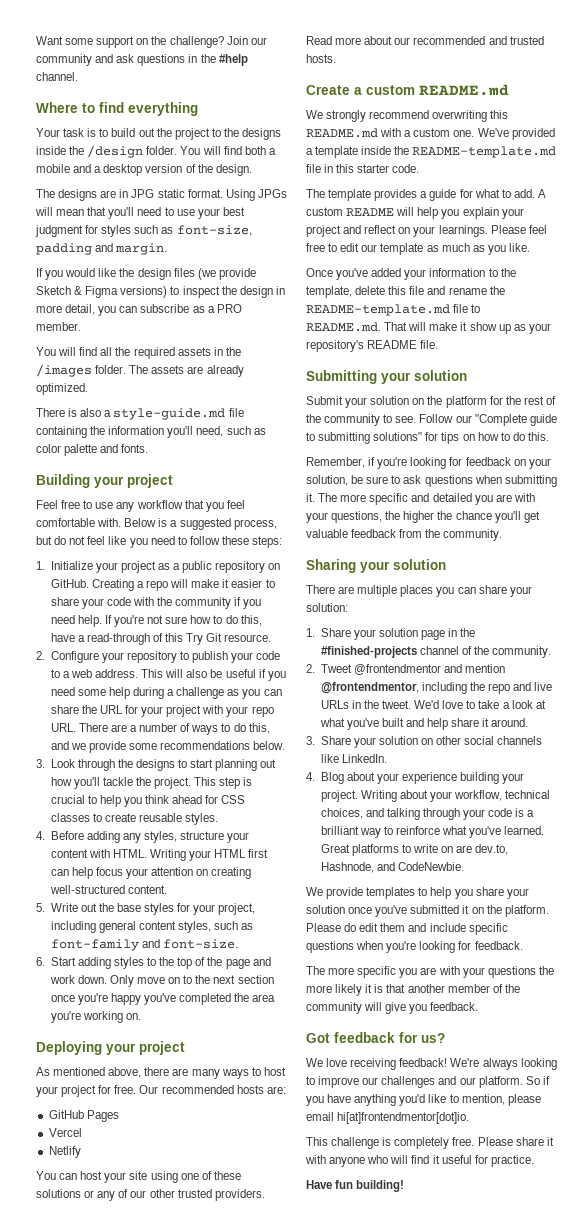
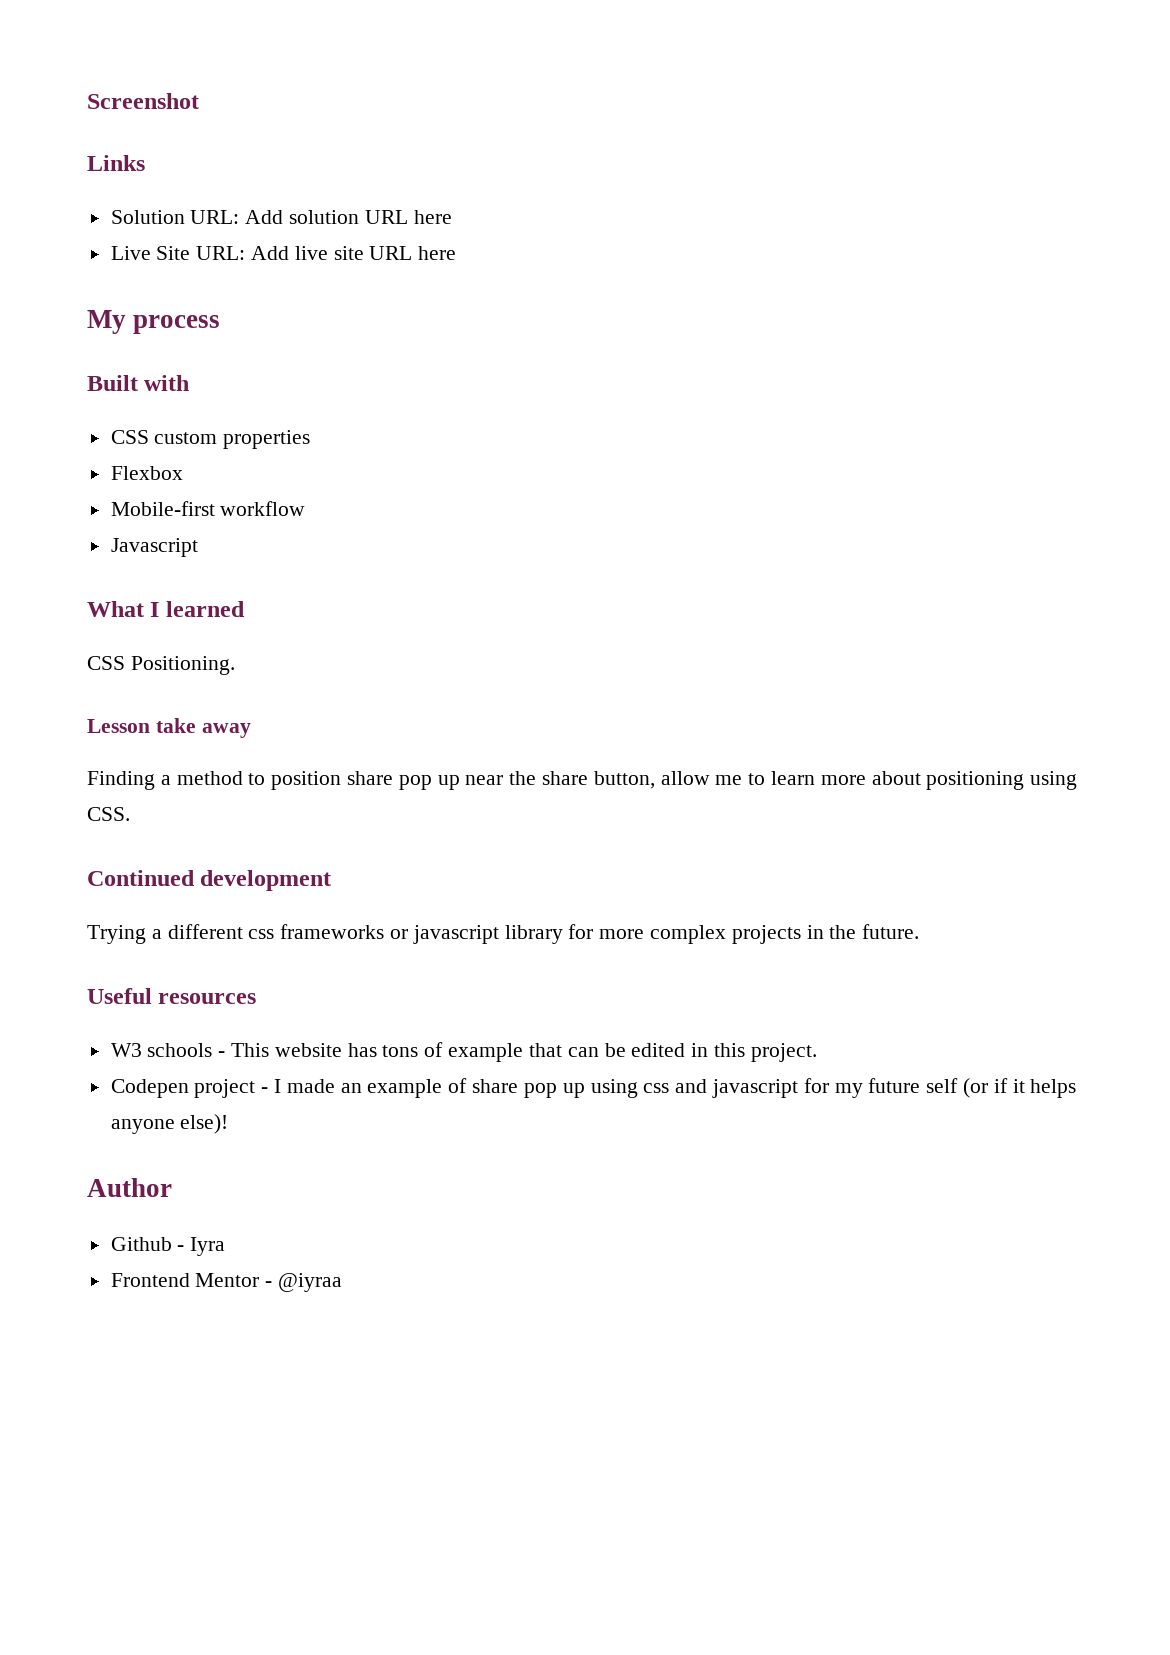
- Want some support on the challenge? Join our community and ask questions in the #help channel.
- Where to find everything
- Your task is to build out the project to the designs inside the /design folder. You will find both a mobile and a desktop version of the design.
- The designs are in JPG static format. Using JPGs will mean that you'll need to use your best judgment for styles such as font-size, padding and margin.
- If you would like the design files (we provide Sketch & Figma versions) to inspect the design in more detail, you can subscribe as a PRO member.
- You will find all the required assets in the /images folder. The assets are already optimized.
- There is also a style-guide.md file containing the information you'll need, such as color palette and fonts.
- Building your project
- Feel free to use any workflow that you feel comfortable with. Below is a suggested process, but do not feel like you need to follow these steps:
- 1. Initialize your project as a public repository on GitHub. Creating a repo will make it easier to share your code with the community if you need help. If you're not sure how to do this, have a read-through of this Try Git resource.
- 2. Configure your repository to publish your code to a web address. This will also be useful if you need some help during a challenge as you can share the URL for your project with your repo URL. There are a number of ways to do this, and we provide some recommendations below.
- 3. Look through the designs to start planning out how you'll tackle the project. This step is crucial to help you think ahead for CSS classes to create reusable styles.
- 4. Before adding any styles, structure your content with HTML. Writing your HTML first can help focus your attention on creating well-structured content.
- 5. Write out the base styles for your project, including general content styles, such as font-family and font-size.
- 6. Start adding styles to the top of the page and work down. Only move on to the next section once you're happy you've completed the area you're working on.
- Deploying your project
- As mentioned above, there are many ways to host your project for free. Our recommended hosts are:
- GitHub Pages
- Vercel
- Netlify
- You can host your site using one of these solutions or any of our other trusted providers. Read more about our recommended and trusted hosts.
- Create a custom README.md
- We strongly recommend overwriting this README.md with a custom one. We've provided a template inside the README-template.md file in this starter code.
- The template provides a guide for what to add. A custom README will help you explain your project and reflect on your learnings. Please feel free to edit our template as much as you like.
- Once you've added your information to the template, delete this file and rename the README-template.md file to README.md. That will make it show up as your repository's README file.
- Submitting your solution
- Submit your solution on the platform for the rest of the community to see. Follow our "Complete guide to submitting solutions" for tips on how to do this.
- Remember, if you're looking for feedback on your solution, be sure to ask questions when submitting it. The more specific and detailed you are with your questions, the higher the chance you'll get valuable feedback from the community.
- Sharing your solution
- There are multiple places you can share your solution:
- 1. Share your solution page in the #finished-projects channel of the community.
- 2. Tweet @frontendmentor and mention @frontendmentor, including the repo and live URLs in the tweet. We'd love to take a look at what you've built and help share it around.
- 3. Share your solution on other social channels like LinkedIn.
- 4. Blog about your experience building your project. Writing about your workflow, technical choices, and talking through your code is a brilliant way to reinforce what you've learned. Great platforms to write on are dev.to, Hashnode, and CodeNewbie.
- We provide templates to help you share your solution once you've submitted it on the platform. Please do edit them and include specific questions when you're looking for feedback.
- The more specific you are with your questions the more likely it is that another member of the community will give you feedback.
- Got feedback for us?
- We love receiving feedback! We're always looking to improve our challenges and our platform. So if you have anything you'd like to mention, please email hi[at]frontendmentor[dot]io.
- This challenge is completely free. Please share it with anyone who will find it useful for practice.
- Have fun building!
+ Screenshot
+ Links
+ Solution URL: Add solution URL here
+ Live Site URL: Add live site URL here
+ My process
+ Built with
+ CSS custom properties
+ Flexbox
+ Mobile-first workflow
+ Javascript
+ What I learned
+ CSS Positioning.
+ Lesson take away
+ Finding a method to position share pop up near the share button, allow me to learn more about positioning using CSS.
+ Continued development
+ Trying a different css frameworks or javascript library for more complex projects in the future.
+ Useful resources
+ W3 schools - This website has tons of example that can be edited in this project.
+ Codepen project - I made an example of share pop up using css and javascript for my future self (or if it helps anyone else)!
+ Author
+ Github - Iyra
+ Frontend Mentor - @iyraa

